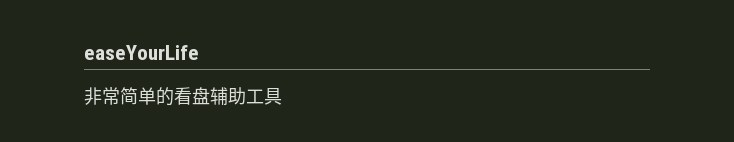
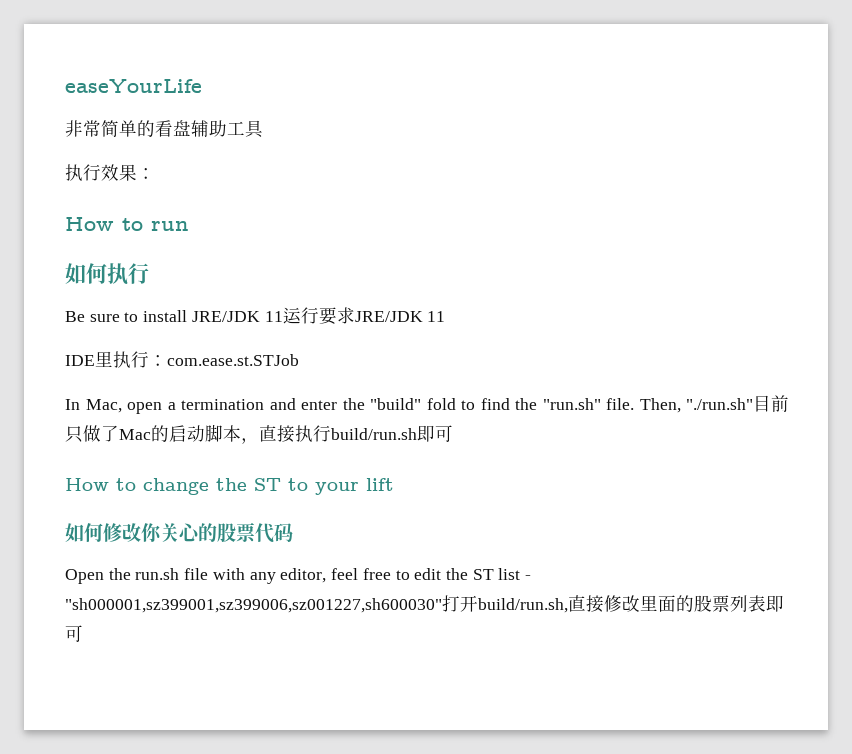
+ 执行效果：
+ How to run
+ 如何执行
+ Be sure to install JRE/JDK 11运行要求JRE/JDK 11
+ IDE里执行：com.ease.st.STJob
+ In Mac, open a termination and enter the "build" fold to find the "run.sh" file. Then, "./run.sh"目前只做了Mac的启动脚本，直接执行build/run.sh即可
+ How to change the ST to your lift
+ 如何修改你关心的股票代码
+ Open the run.sh file with any editor, feel free to edit the ST list - "sh000001,sz399001,sz399006,sz001227,sh600030"打开build/run.sh,直接修改里面的股票列表即可

